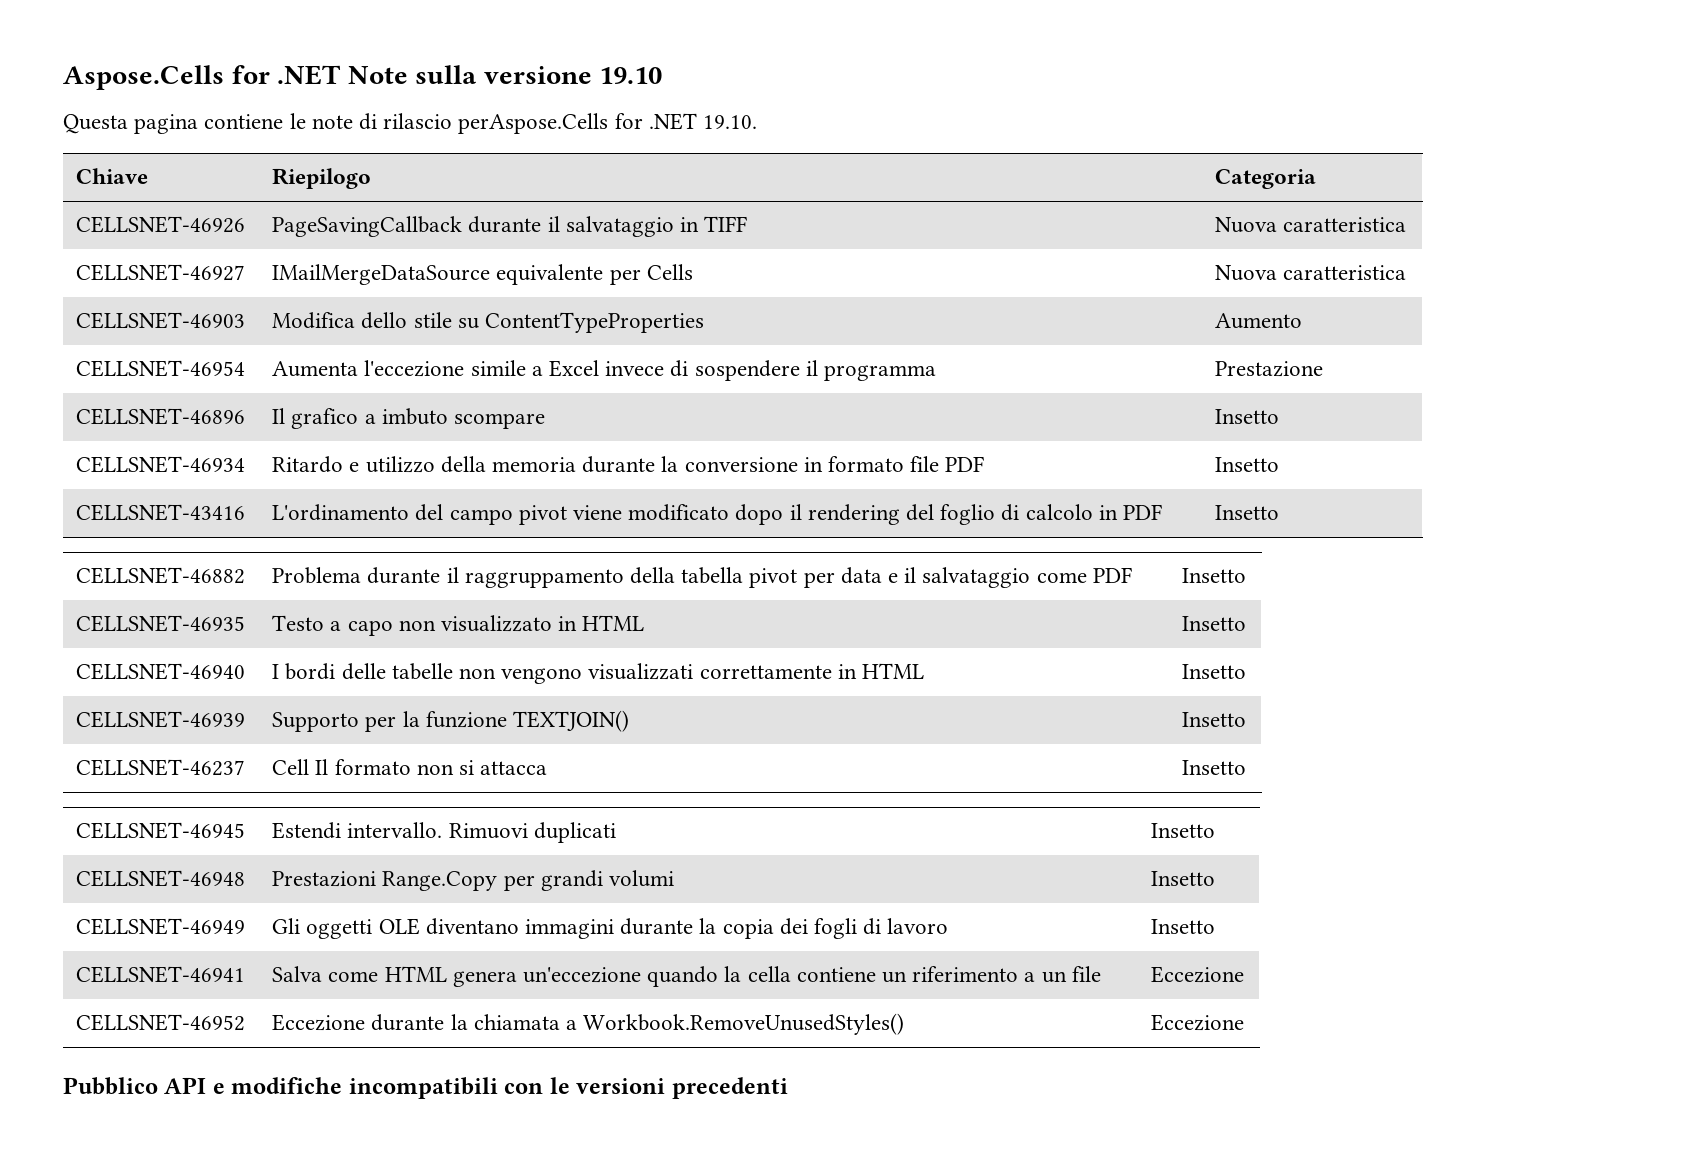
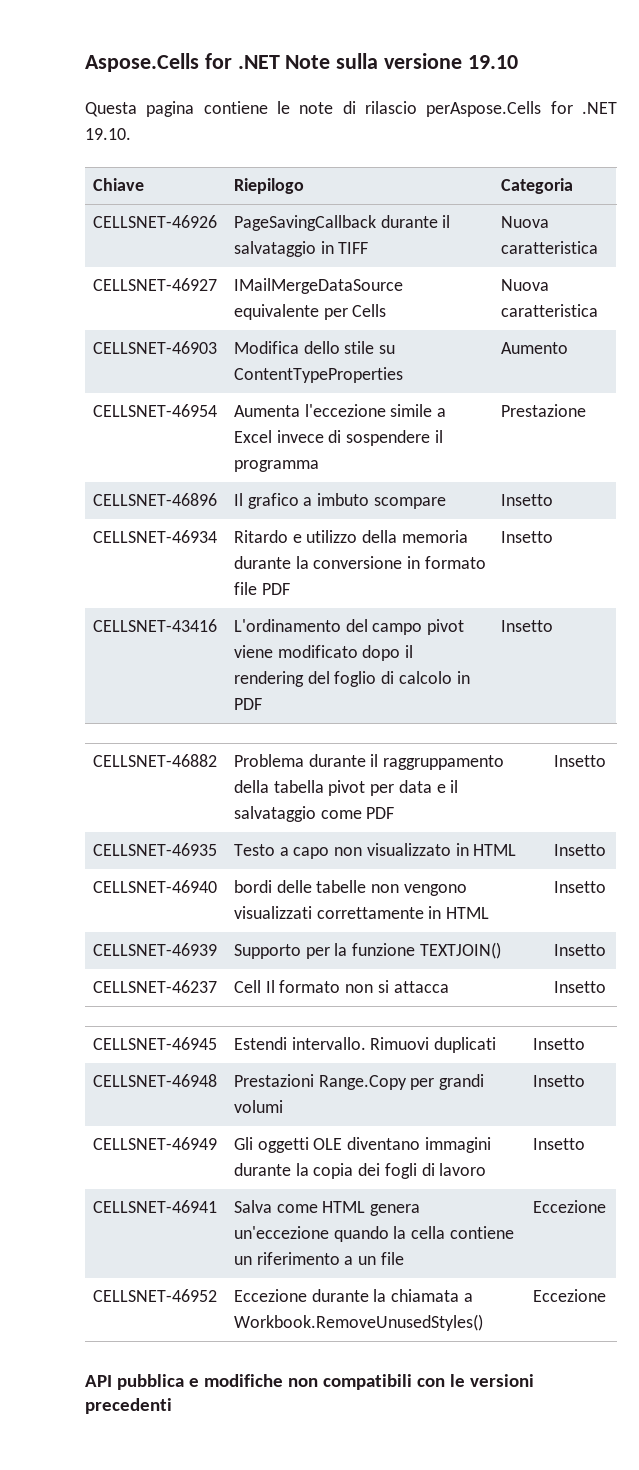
- CELLSNET-46940 | I bordi delle tabelle non vengono visualizzati correttamente in HTML | Insetto
+ CELLSNET-46940 | bordi delle tabelle non vengono visualizzati correttamente in HTML | Insetto
- Pubblico API e modifiche incompatibili con le versioni precedenti
+ API pubblica e modifiche non compatibili con le versioni precedenti

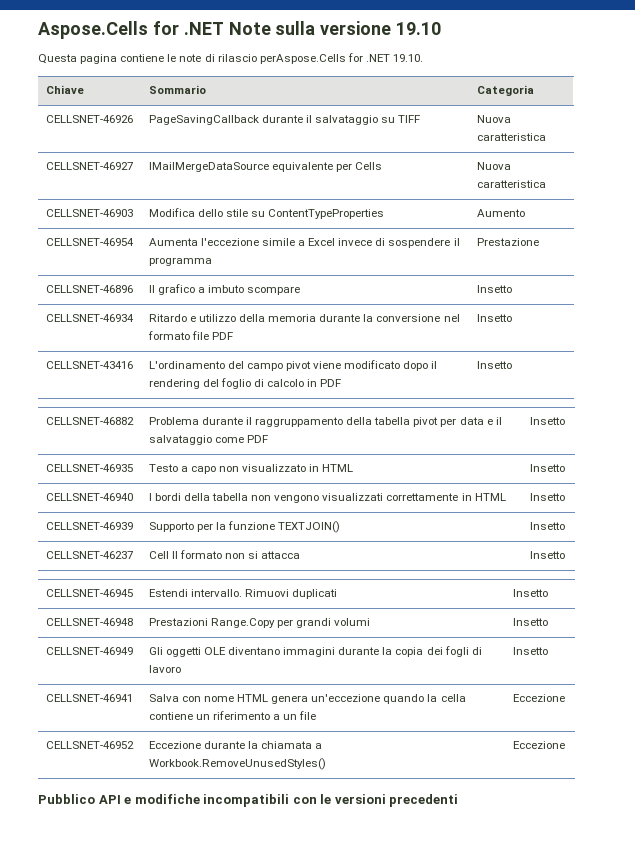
- Chiave | Riepilogo | Categoria
+ Chiave | Sommario | Categoria
- CELLSNET-46926 | PageSavingCallback durante il salvataggio in TIFF | Nuova caratteristica
+ CELLSNET-46926 | PageSavingCallback durante il salvataggio su TIFF | Nuova caratteristica
- CELLSNET-46934 | Ritardo e utilizzo della memoria durante la conversione in formato file PDF | Insetto
+ CELLSNET-46934 | Ritardo e utilizzo della memoria durante la conversione nel formato file PDF | Insetto
- CELLSNET-46940 | bordi delle tabelle non vengono visualizzati correttamente in HTML | Insetto
+ CELLSNET-46940 | I bordi della tabella non vengono visualizzati correttamente in HTML | Insetto
- CELLSNET-46941 | Salva come HTML genera un'eccezione quando la cella contiene un riferimento a un file | Eccezione
+ CELLSNET-46941 | Salva con nome HTML genera un'eccezione quando la cella contiene un riferimento a un file | Eccezione
- API pubblica e modifiche non compatibili con le versioni precedenti
+ Pubblico API e modifiche incompatibili con le versioni precedenti

